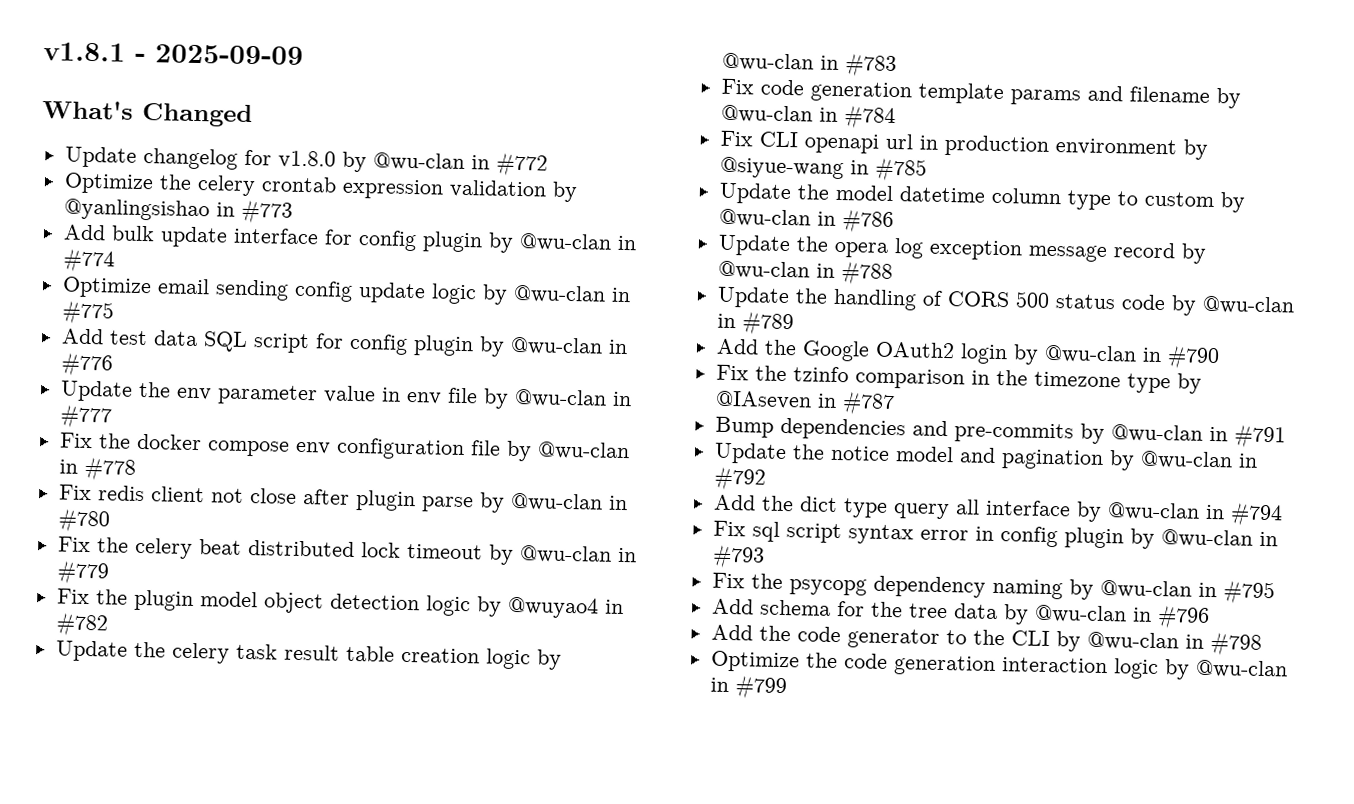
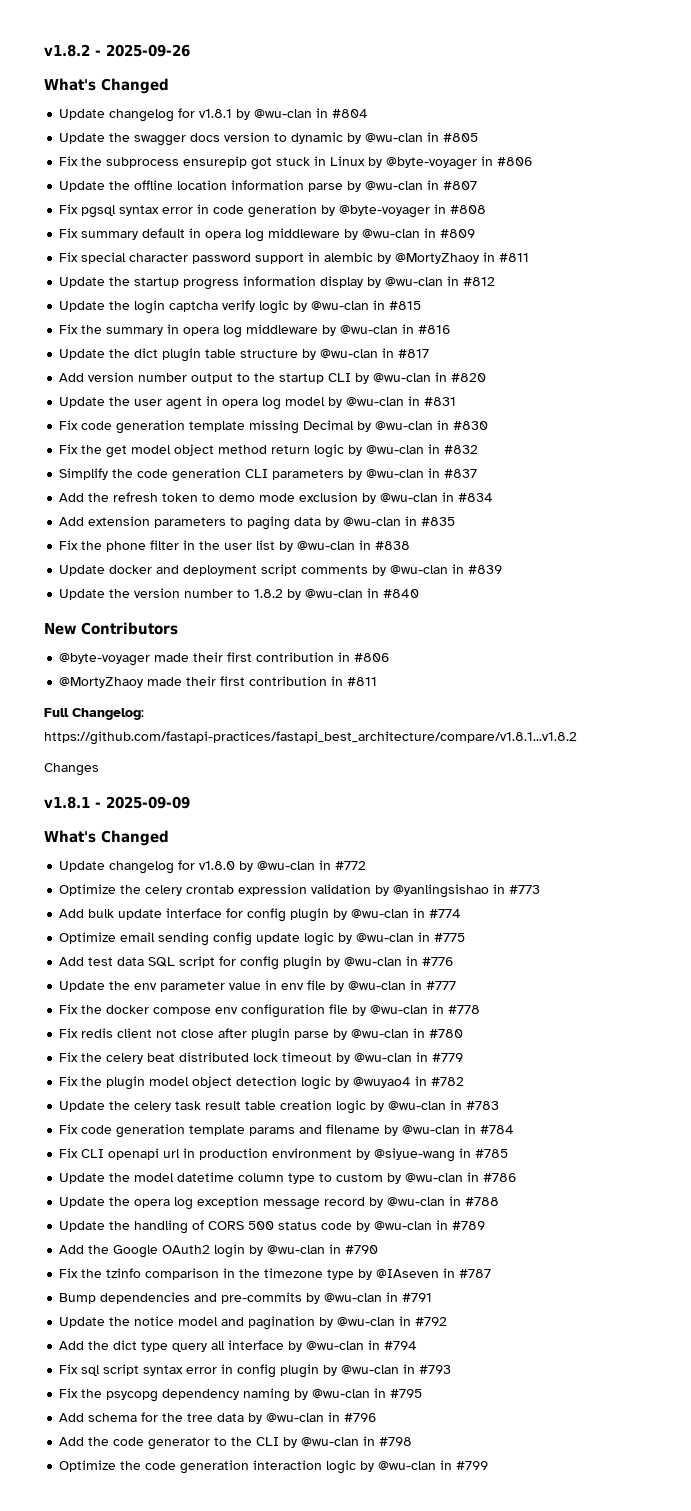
+ v1.8.2 - 2025-09-26
+ What's Changed
+ Update changelog for v1.8.1 by @wu-clan in #804
+ Update the swagger docs version to dynamic by @wu-clan in #805
+ Fix the subprocess ensurepip got stuck in Linux by @byte-voyager in #806
+ Update the offline location information parse by @wu-clan in #807
+ Fix pgsql syntax error in code generation by @byte-voyager in #808
+ Fix summary default in opera log middleware by @wu-clan in #809
+ Fix special character password support in alembic by @MortyZhaoy in #811
+ Update the startup progress information display by @wu-clan in #812
+ Update the login captcha verify logic by @wu-clan in #815
+ Fix the summary in opera log middleware by @wu-clan in #816
+ Update the dict plugin table structure by @wu-clan in #817
+ Add version number output to the startup CLI by @wu-clan in #820
+ Update the user agent in opera log model by @wu-clan in #831
+ Fix code generation template missing Decimal by @wu-clan in #830
+ Fix the get model object method return logic by @wu-clan in #832
+ Simplify the code generation CLI parameters by @wu-clan in #837
+ Add the refresh token to demo mode exclusion by @wu-clan in #834
+ Add extension parameters to paging data by @wu-clan in #835
+ Fix the phone filter in the user list by @wu-clan in #838
+ Update docker and deployment script comments by @wu-clan in #839
+ Update the version number to 1.8.2 by @wu-clan in #840
+ New Contributors
+ @byte-voyager made their first contribution in #806
+ @MortyZhaoy made their first contribution in #811
+ Full Changelog: https://github.com/fastapi-practices/fastapi_best_architecture/compare/v1.8.1...v1.8.2
+ Changes

